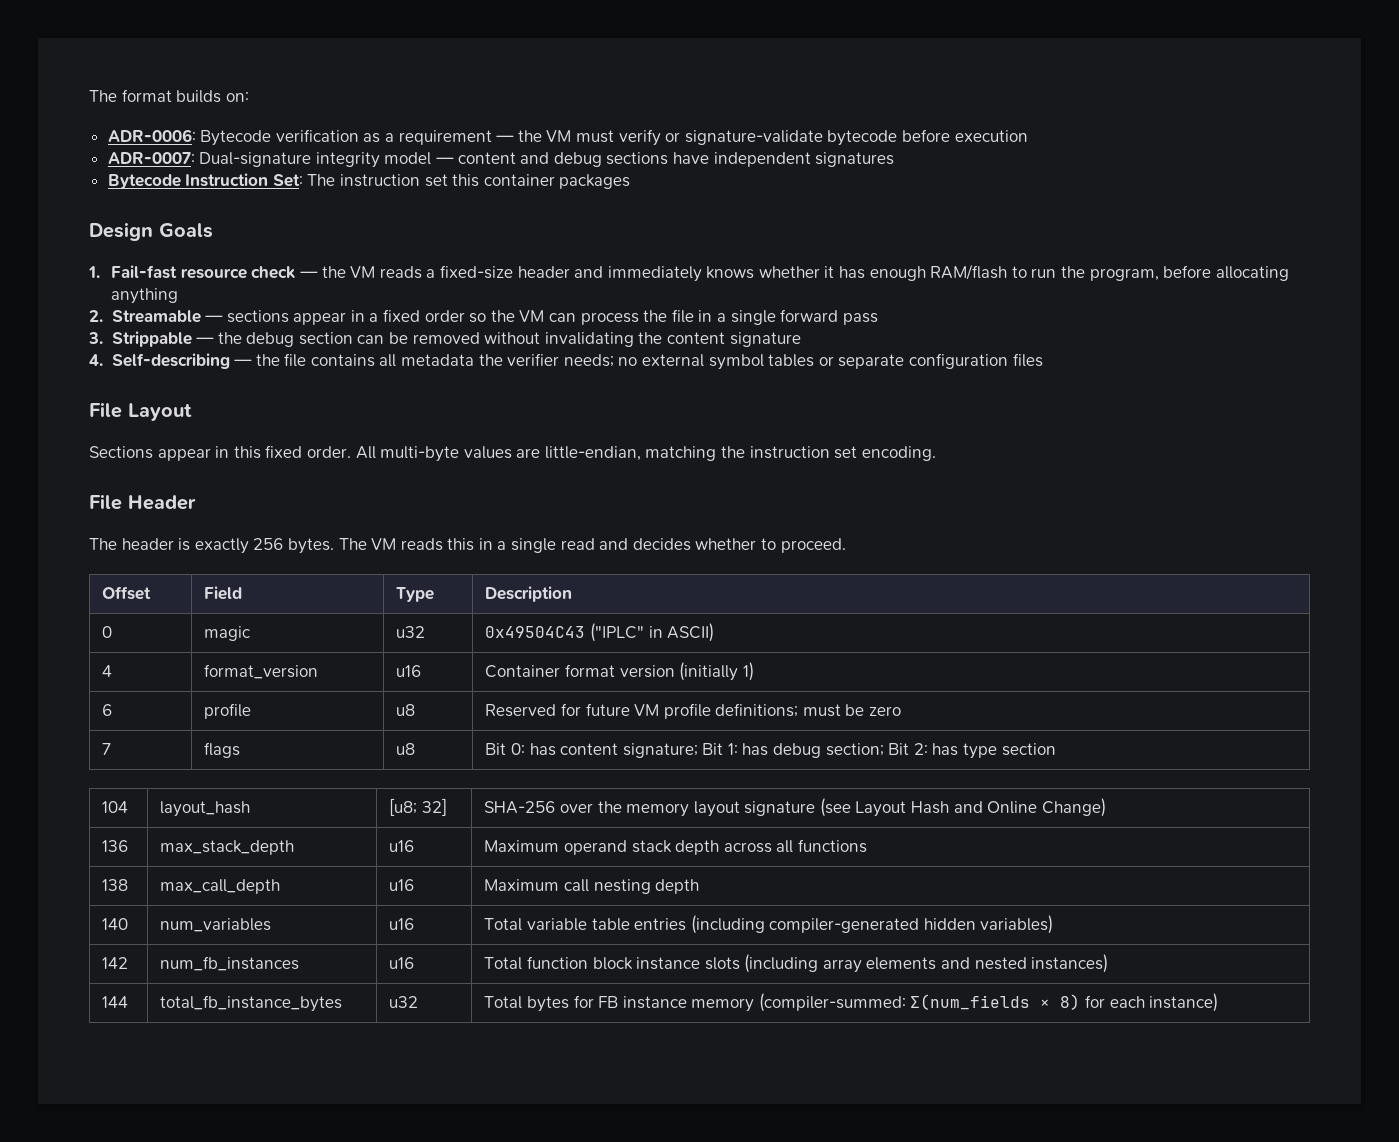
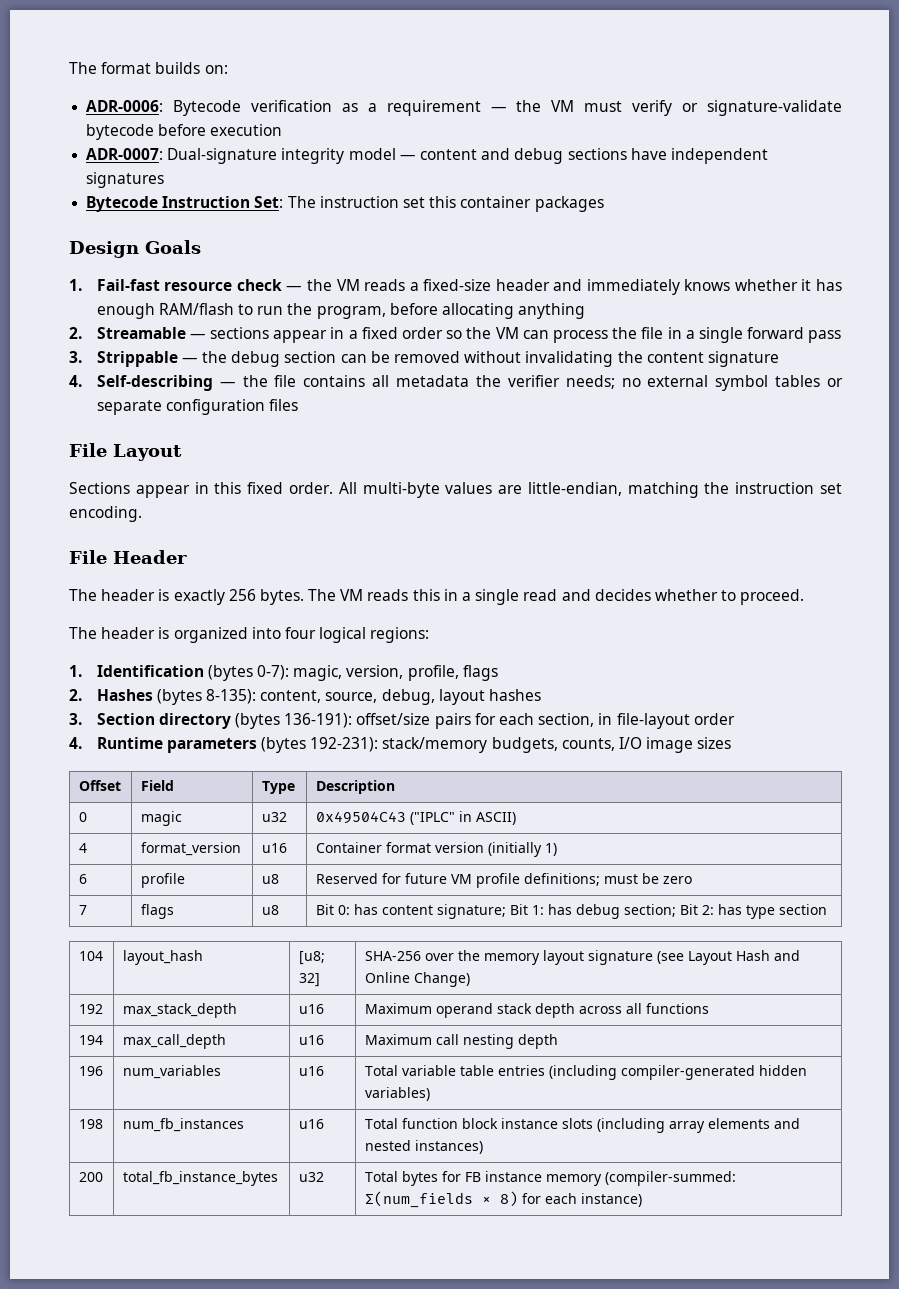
+ The header is organized into four logical regions:
+ 1. Identification (bytes 0-7): magic, version, profile, flags
+ 2. Hashes (bytes 8-135): content, source, debug, layout hashes
+ 3. Section directory (bytes 136-191): offset/size pairs for each section, in file-layout order
+ 4. Runtime parameters (bytes 192-231): stack/memory budgets, counts, I/O image sizes
- 136 | max_stack_depth | u16 | Maximum operand stack depth across all functions
+ 192 | max_stack_depth | u16 | Maximum operand stack depth across all functions
- 138 | max_call_depth | u16 | Maximum call nesting depth
+ 194 | max_call_depth | u16 | Maximum call nesting depth
- 140 | num_variables | u16 | Total variable table entries (including compiler-generated hidden variables)
+ 196 | num_variables | u16 | Total variable table entries (including compiler-generated hidden variables)
- 142 | num_fb_instances | u16 | Total function block instance slots (including array elements and nested instances)
+ 198 | num_fb_instances | u16 | Total function block instance slots (including array elements and nested instances)
- 144 | total_fb_instance_bytes | u32 | Total bytes for FB instance memory (compiler-summed: Σ(num_fields × 8) for each instance)
+ 200 | total_fb_instance_bytes | u32 | Total bytes for FB instance memory (compiler-summed: Σ(num_fields × 8) for each instance)

